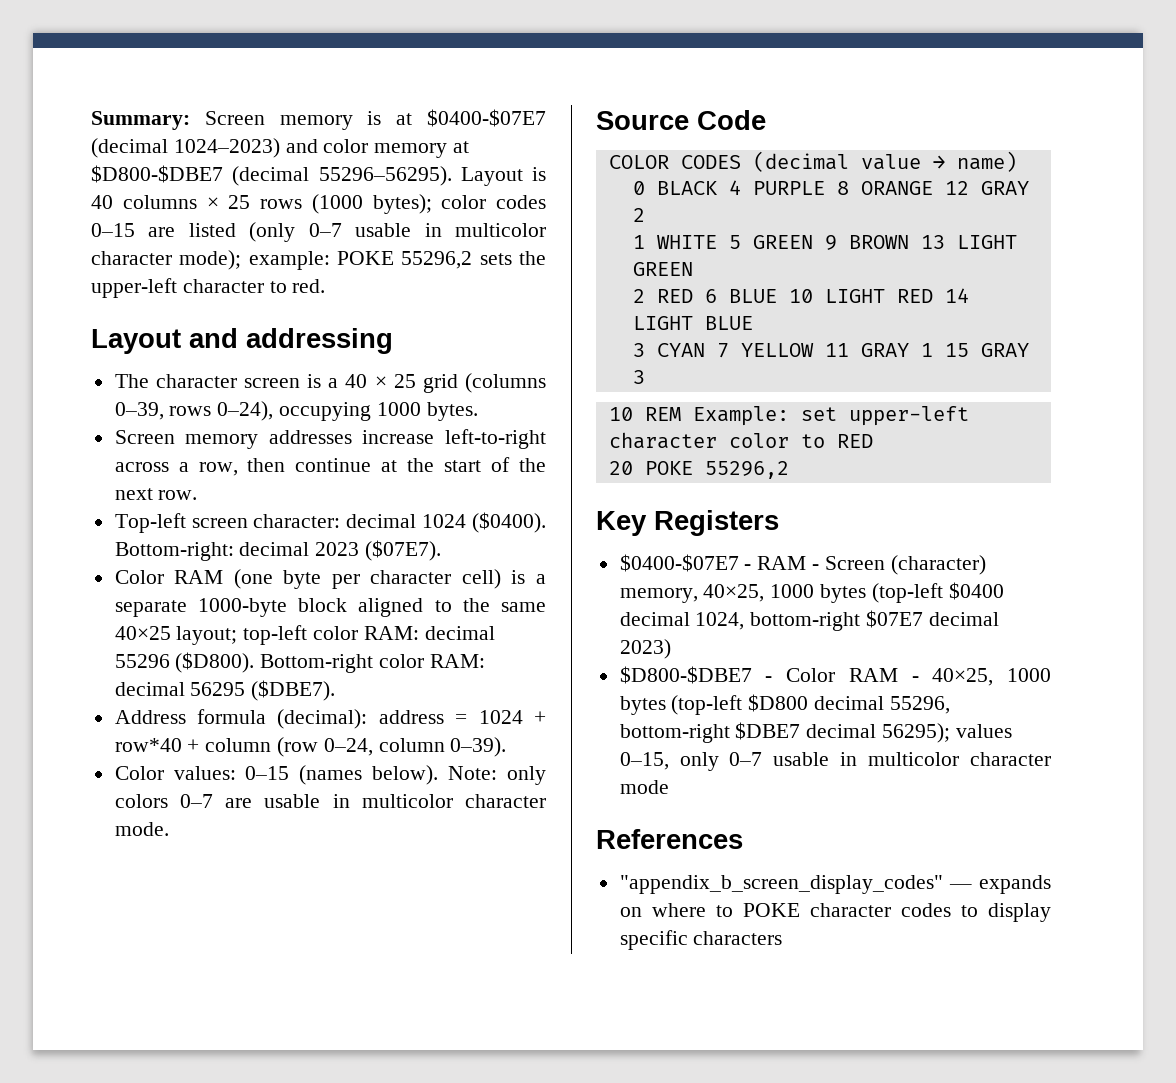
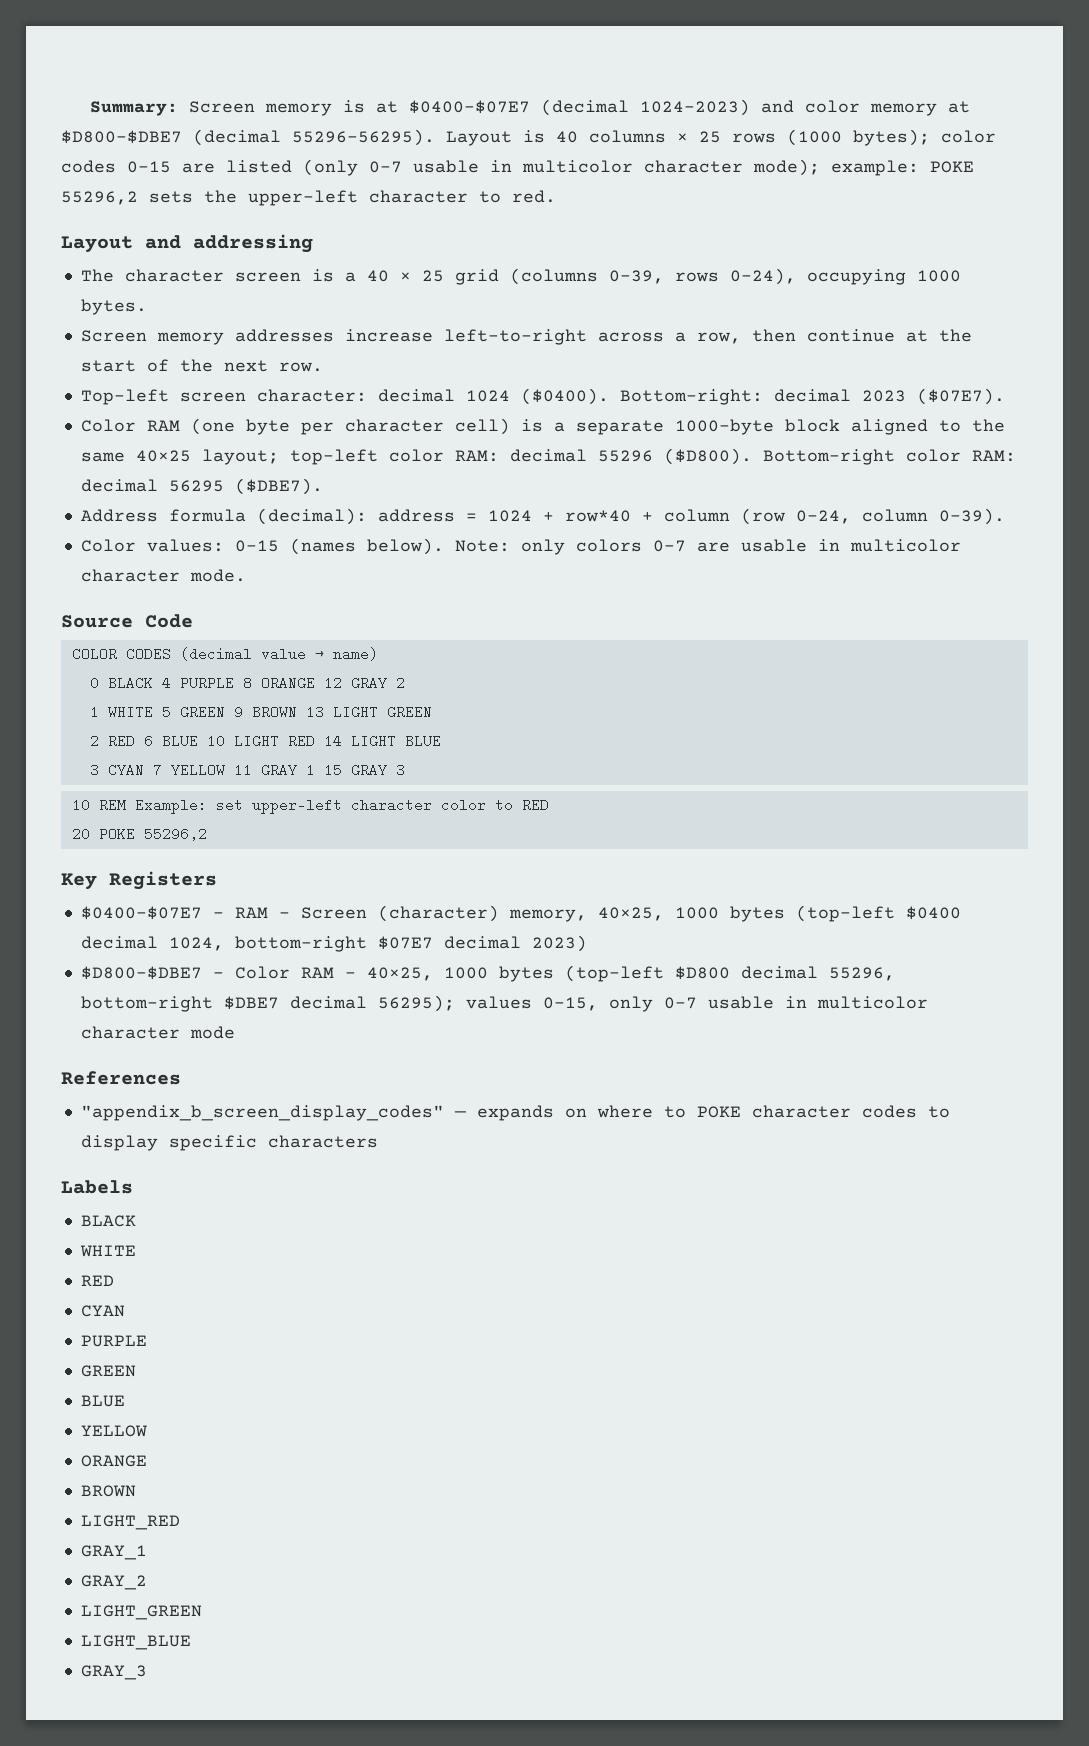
+ Labels
+ BLACK
+ WHITE
+ RED
+ CYAN
+ PURPLE
+ GREEN
+ BLUE
+ YELLOW
+ ORANGE
+ BROWN
+ LIGHT_RED
+ GRAY_1
+ GRAY_2
+ LIGHT_GREEN
+ LIGHT_BLUE
+ GRAY_3

